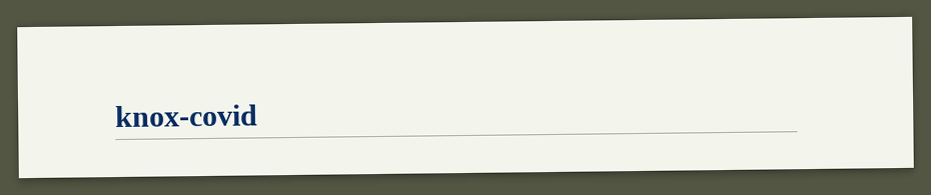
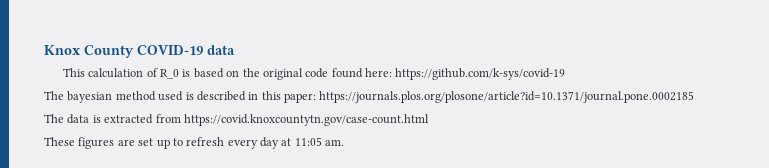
- knox-covid
+ Knox County COVID-19 data
+ This calculation of R_0 is based on the original code found here: https://github.com/k-sys/covid-19
+ The bayesian method used is described in this paper: https://journals.plos.org/plosone/article?id=10.1371/journal.pone.0002185
+ The data is extracted from https://covid.knoxcountytn.gov/case-count.html
+ These figures are set up to refresh every day at 11:05 am.

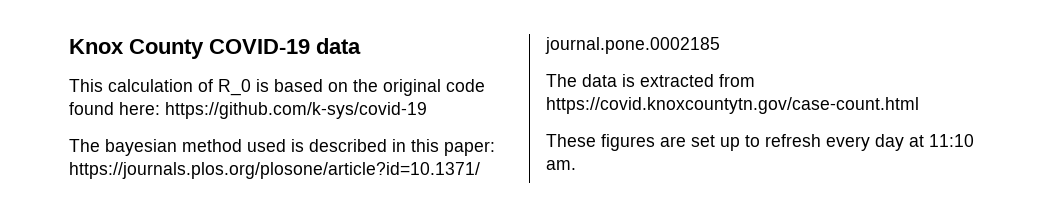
- These figures are set up to refresh every day at 11:05 am.
+ These figures are set up to refresh every day at 11:10 am.

